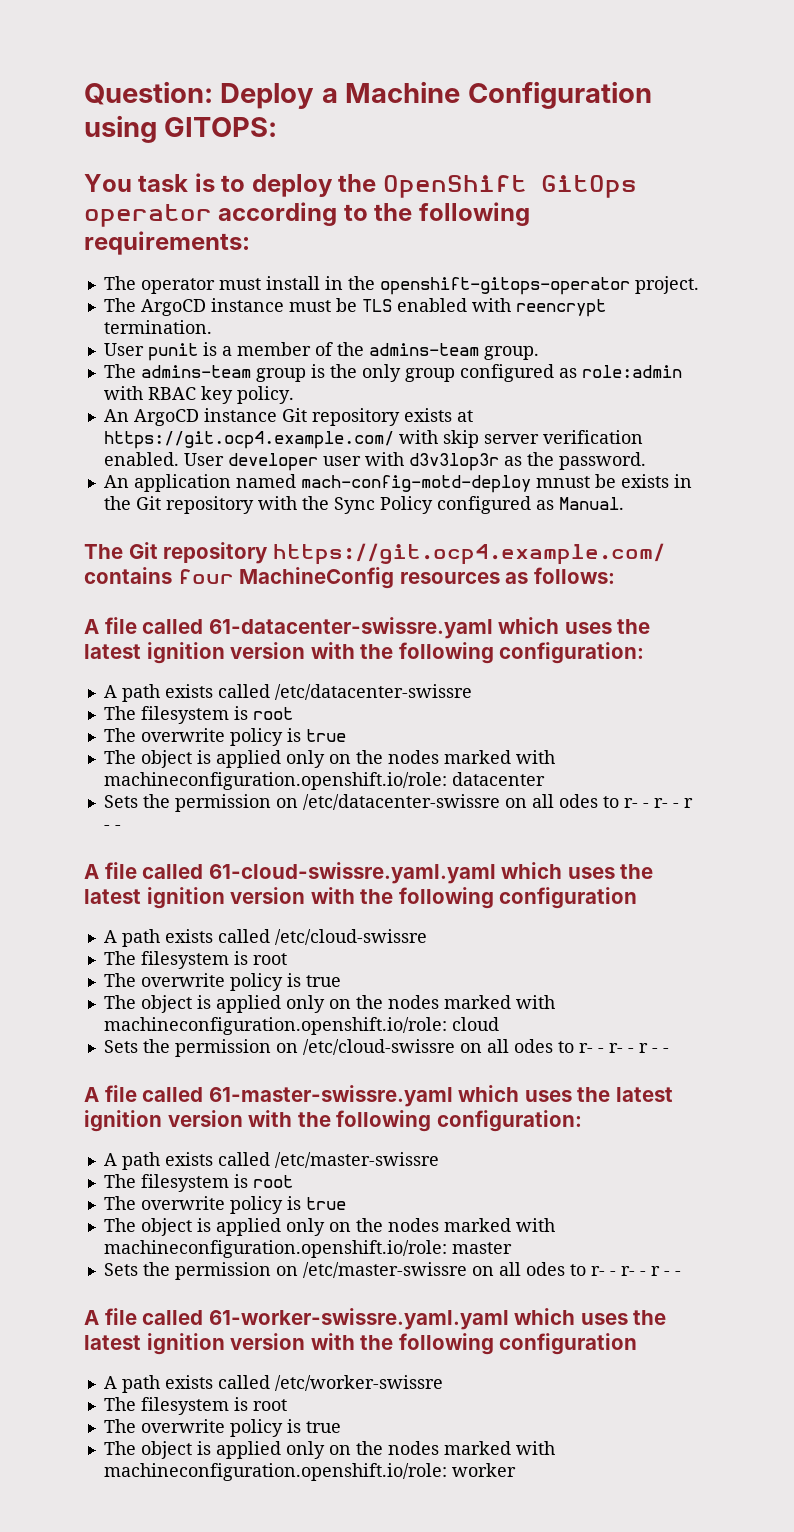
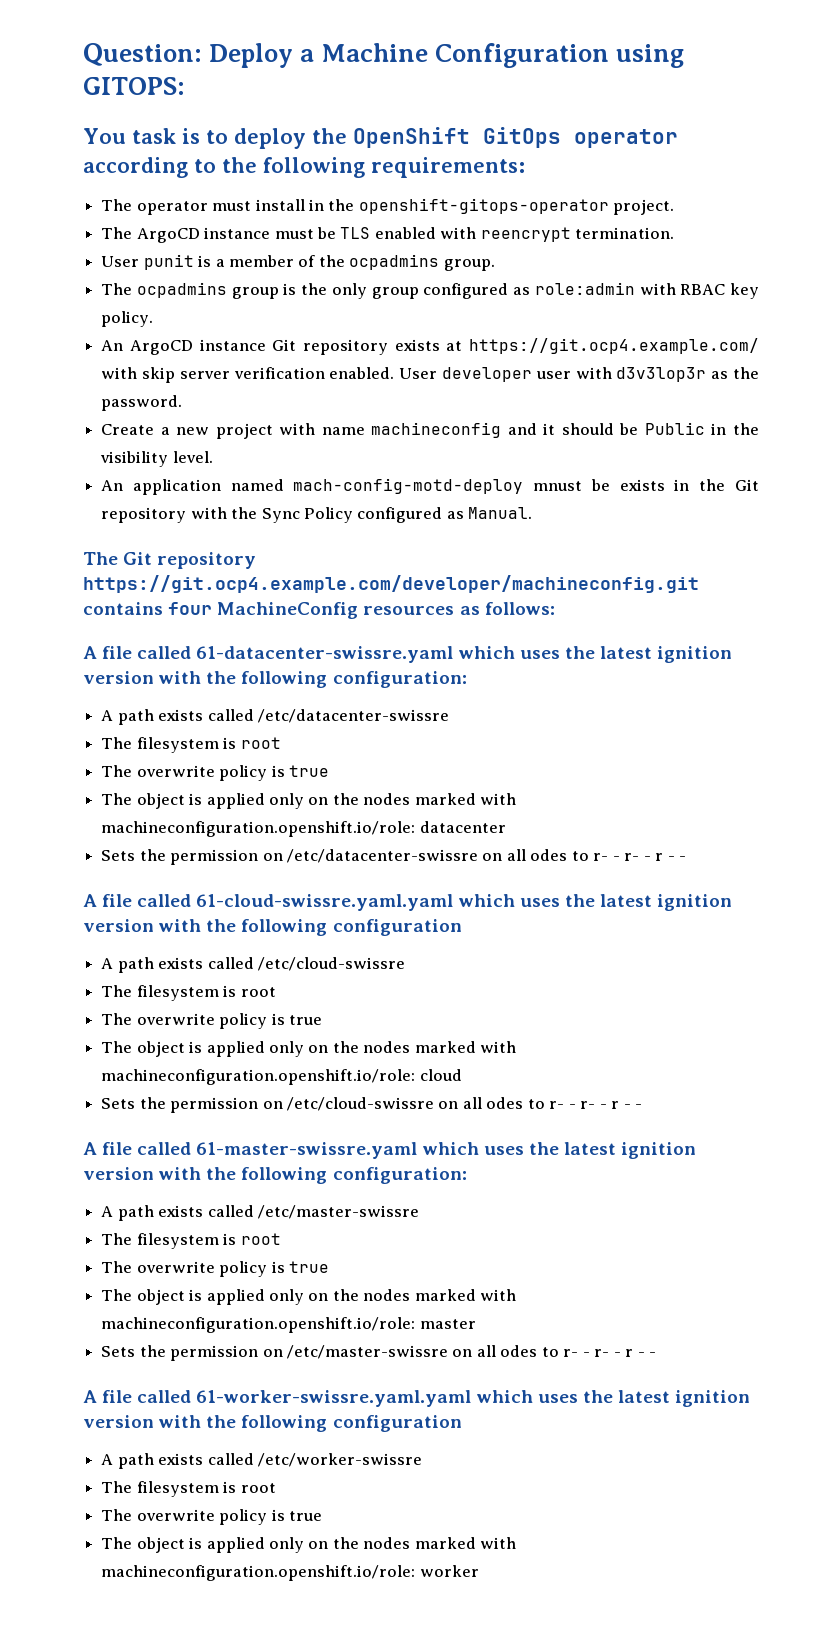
- User punit is a member of the admins-team group.
+ User punit is a member of the ocpadmins group.
- The admins-team group is the only group configured as role:admin with RBAC key policy.
+ The ocpadmins group is the only group configured as role:admin with RBAC key policy.
+ Create a new project with name machineconfig and it should be Public in the visibility level.
- The Git repository https://git.ocp4.example.com/ contains four MachineConfig resources as follows:
+ The Git repository https://git.ocp4.example.com/developer/machineconfig.git contains four MachineConfig resources as follows:

